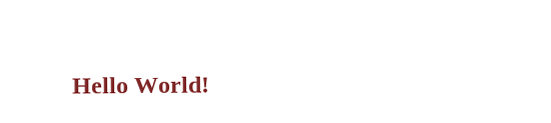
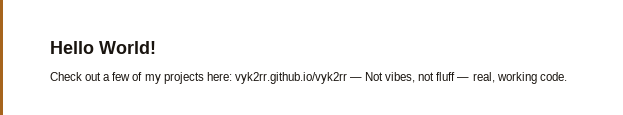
+ Check out a few of my projects here: vyk2rr.github.io/vyk2rr — Not vibes, not fluff — real, working code.

